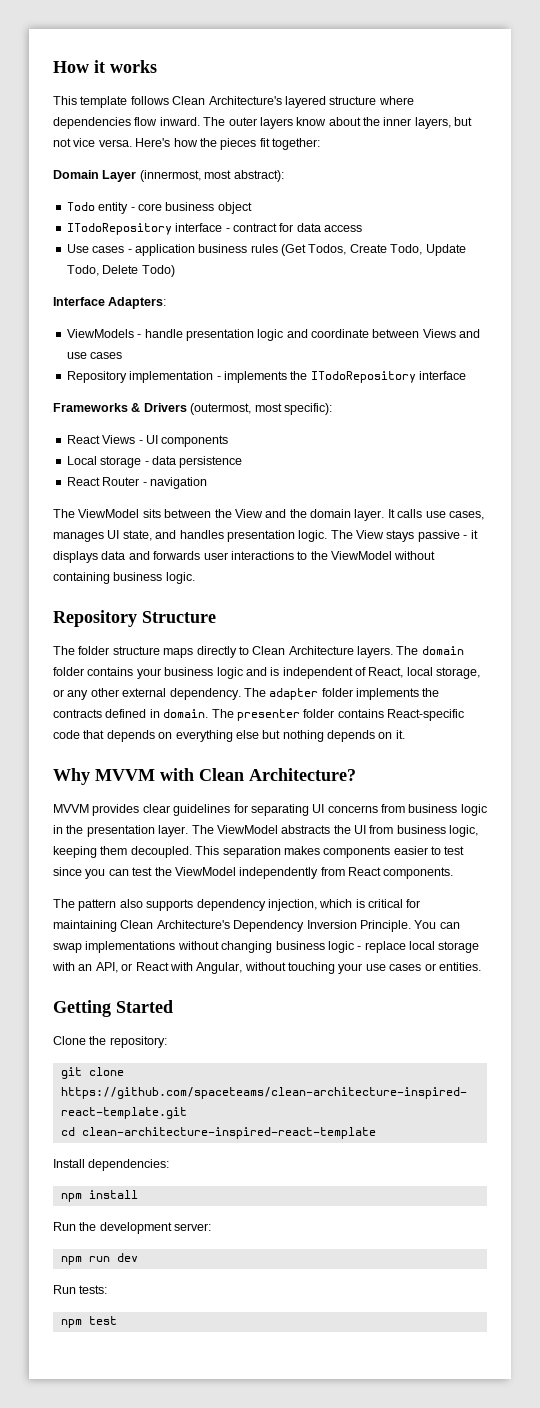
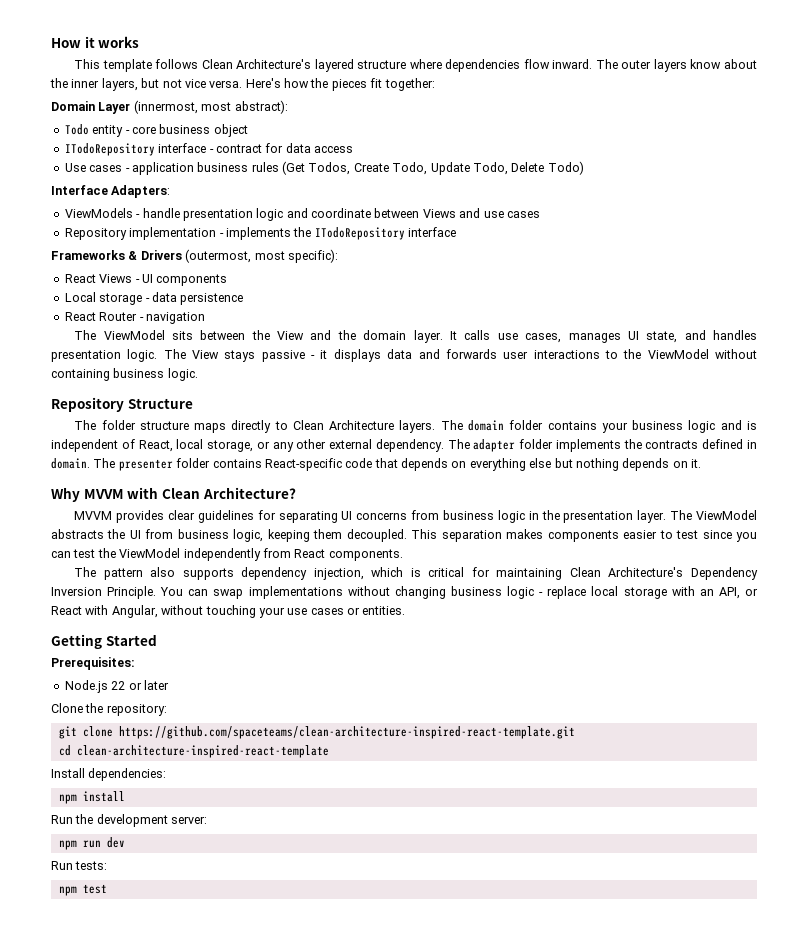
+ Prerequisites:
+ Node.js 22 or later

